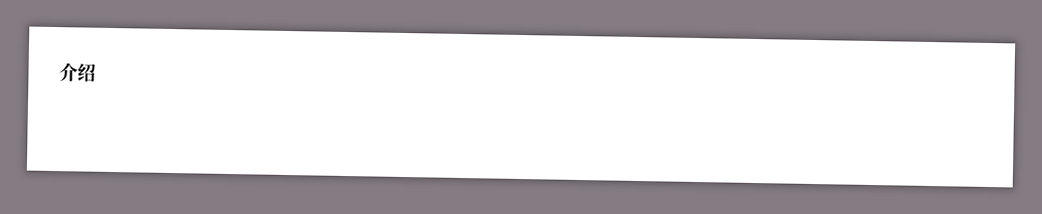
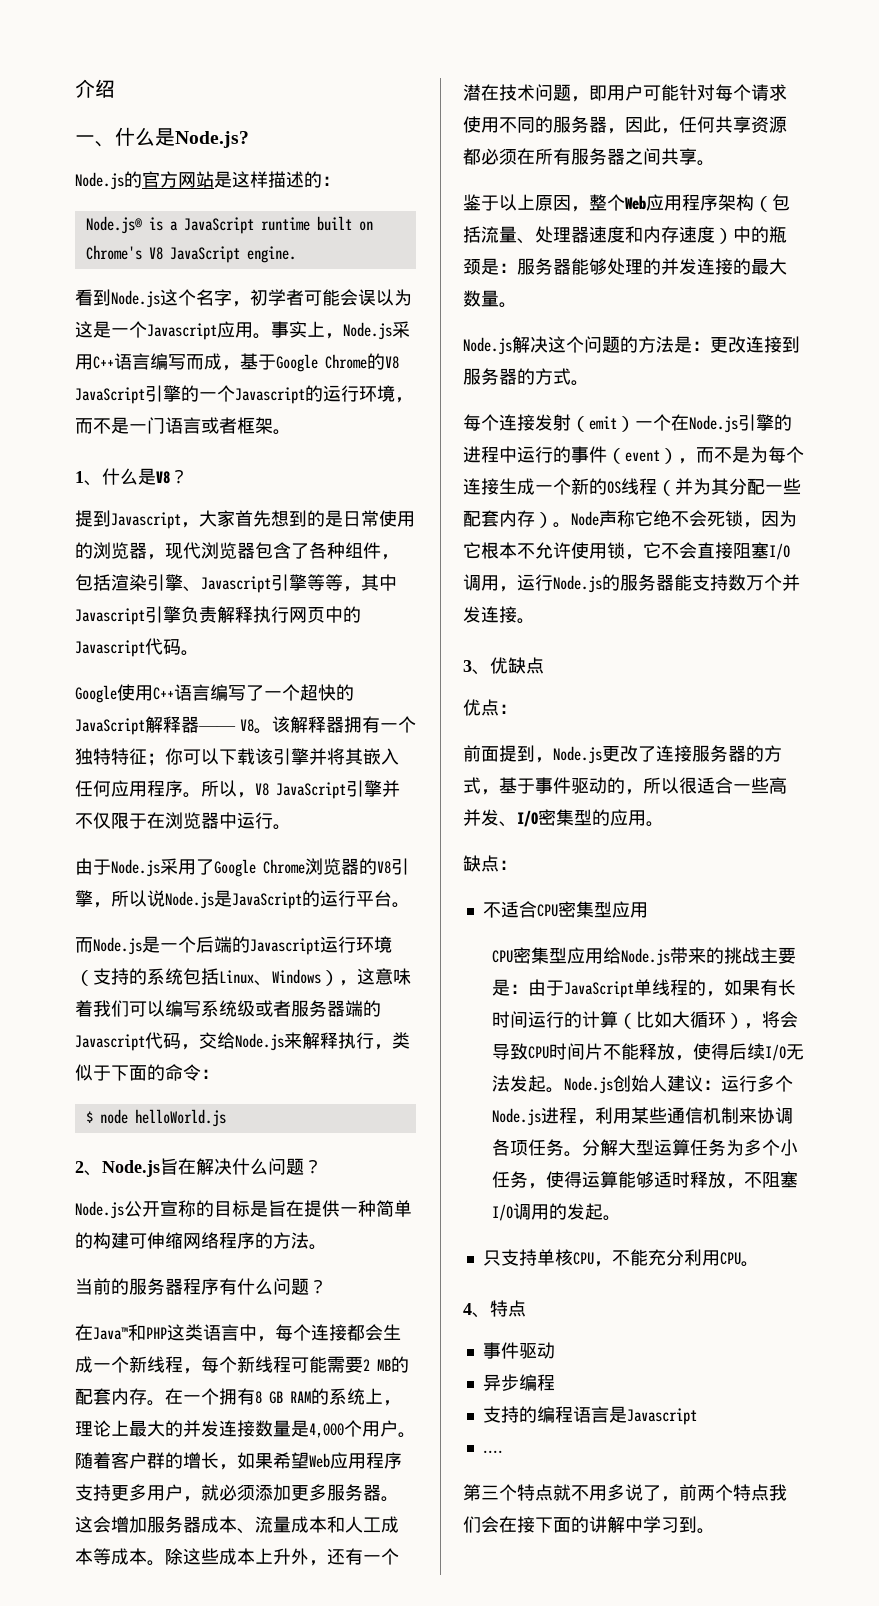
+ 一、什么是Node.js?
+ Node.js的官方网站是这样描述的：
+ Node.js® is a JavaScript runtime built on Chrome's V8 JavaScript engine.
+ 看到Node.js这个名字，初学者可能会误以为这是一个Javascript应用。事实上，Node.js采用C++语言编写而成，基于Google Chrome的V8 JavaScript引擎的一个Javascript的运行环境，而不是一门语言或者框架。
+ 1、什么是V8？
+ 提到Javascript，大家首先想到的是日常使用的浏览器，现代浏览器包含了各种组件，包括渲染引擎、Javascript引擎等等，其中Javascript引擎负责解释执行网页中的Javascript代码。
+ Google使用C++语言编写了一个超快的JavaScript解释器—— V8。该解释器拥有一个独特特征；你可以下载该引擎并将其嵌入任何应用程序。所以，V8 JavaScript引擎并不仅限于在浏览器中运行。
+ 由于Node.js采用了Google Chrome浏览器的V8引擎，所以说Node.js是JavaScript的运行平台。
+ 而Node.js是一个后端的Javascript运行环境（支持的系统包括Linux、Windows），这意味着我们可以编写系统级或者服务器端的Javascript代码，交给Node.js来解释执行，类似于下面的命令：
+ $ node helloWorld.js
+ 2、Node.js旨在解决什么问题？
+ Node.js公开宣称的目标是旨在提供一种简单的构建可伸缩网络程序的方法。
+ 当前的服务器程序有什么问题？
+ 在Java™和PHP这类语言中，每个连接都会生成一个新线程，每个新线程可能需要2 MB的配套内存。在一个拥有8 GB RAM的系统上，理论上最大的并发连接数量是4,000个用户。随着客户群的增长，如果希望Web应用程序支持更多用户，就必须添加更多服务器。这会增加服务器成本、流量成本和人工成本等成本。除这些成本上升外，还有一个潜在技术问题，即用户可能针对每个请求使用不同的服务器，因此，任何共享资源都必须在所有服务器之间共享。
+ 鉴于以上原因，整个Web应用程序架构（包括流量、处理器速度和内存速度）中的瓶颈是：服务器能够处理的并发连接的最大数量。
+ Node.js解决这个问题的方法是：更改连接到服务器的方式。
+ 每个连接发射（emit）一个在Node.js引擎的进程中运行的事件（event），而不是为每个连接生成一个新的OS线程（并为其分配一些配套内存）。Node声称它绝不会死锁，因为它根本不允许使用锁，它不会直接阻塞I/O调用，运行Node.js的服务器能支持数万个并发连接。
+ 3、优缺点
+ 优点：
+ 前面提到，Node.js更改了连接服务器的方式，基于事件驱动的，所以很适合一些高并发、I/O密集型的应用。
+ 缺点：
+ 不适合CPU密集型应用
+ CPU密集型应用给Node.js带来的挑战主要是：由于JavaScript单线程的，如果有长时间运行的计算（比如大循环），将会导致CPU时间片不能释放，使得后续I/O无法发起。Node.js创始人建议：运行多个Node.js进程，利用某些通信机制来协调各项任务。分解大型运算任务为多个小任务，使得运算能够适时释放，不阻塞I/O调用的发起。
+ 只支持单核CPU，不能充分利用CPU。
+ 4、特点
+ 事件驱动
+ 异步编程
+ 支持的编程语言是Javascript
+ ....
+ 第三个特点就不用多说了，前两个特点我们会在接下面的讲解中学习到。

